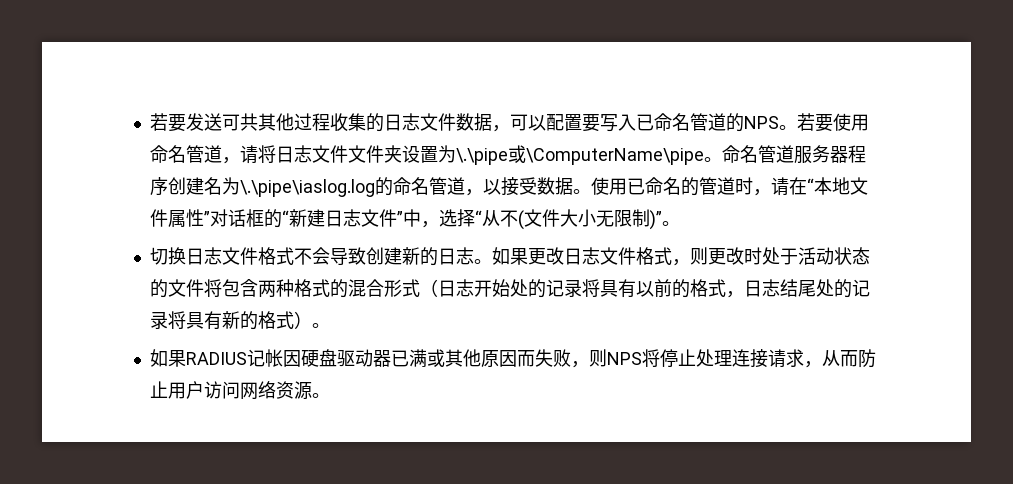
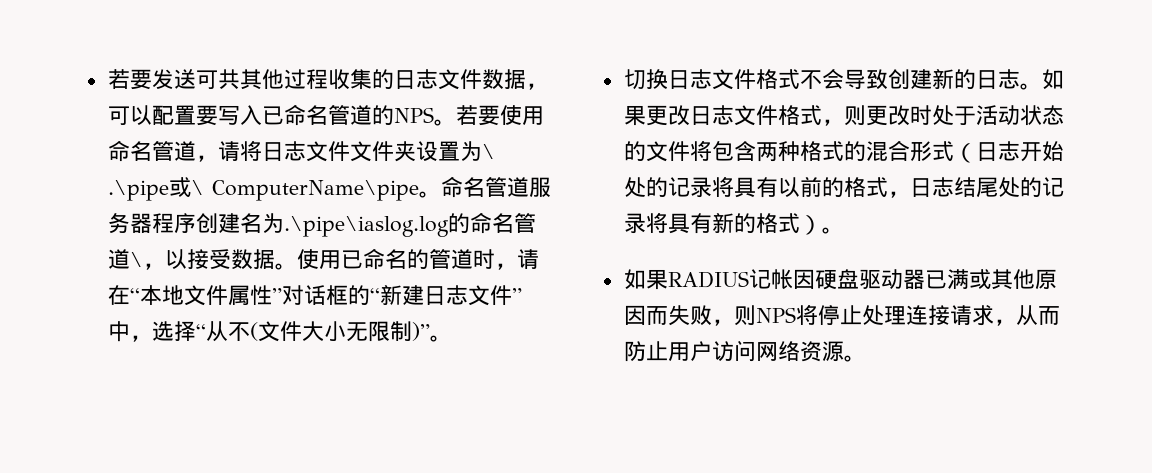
- 若要使用命名管道，请将日志文件文件夹设置为\.\pipe或\ComputerName\pipe。
+ 若要使用命名管道，请将日志文件文件夹设置为\ .\pipe或\ ComputerName\pipe。
- 命名管道服务器程序创建名为\.\pipe\iaslog.log的命名管道，以接受数据。
+ 命名管道服务器程序创建名为.\pipe\iaslog.log的命名管道\，以接受数据。

